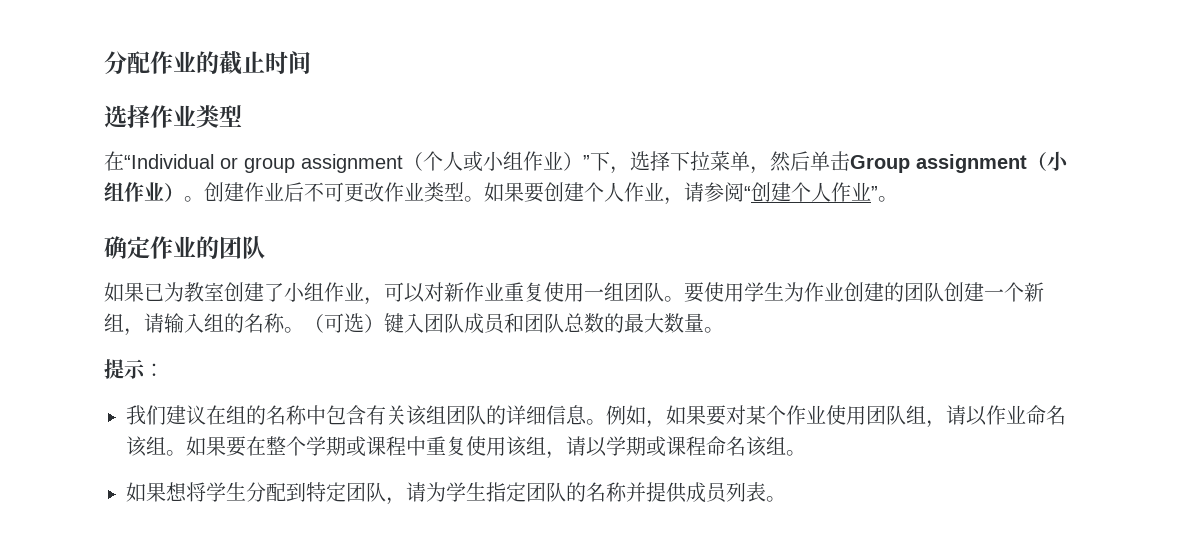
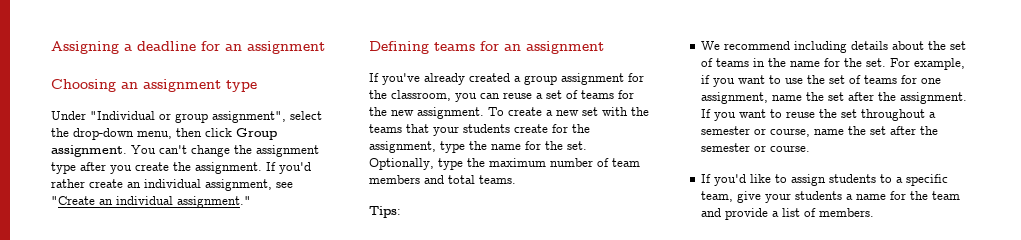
- 分配作业的截止时间
- 选择作业类型
- 在“Individual or group assignment（个人或小组作业）”下，选择下拉菜单，然后单击Group assignment（小组作业）。创建作业后不可更改作业类型。如果要创建个人作业，请参阅“创建个人作业”。
- 确定作业的团队
- 如果已为教室创建了小组作业，可以对新作业重复使用一组团队。要使用学生为作业创建的团队创建一个新组，请输入组的名称。（可选）键入团队成员和团队总数的最大数量。
- 提示：
- 我们建议在组的名称中包含有关该组团队的详细信息。例如，如果要对某个作业使用团队组，请以作业命名该组。如果要在整个学期或课程中重复使用该组，请以学期或课程命名该组。
- 如果想将学生分配到特定团队，请为学生指定团队的名称并提供成员列表。
+ Assigning a deadline for an assignment
+ Choosing an assignment type
+ Under "Individual or group assignment", select the drop-down menu, then click Group assignment. You can't change the assignment type after you create the assignment. If you'd rather create an individual assignment, see "Create an individual assignment."
+ Defining teams for an assignment
+ If you've already created a group assignment for the classroom, you can reuse a set of teams for the new assignment. To create a new set with the teams that your students create for the assignment, type the name for the set. Optionally, type the maximum number of team members and total teams.
+ Tips:
+ We recommend including details about the set of teams in the name for the set. For example, if you want to use the set of teams for one assignment, name the set after the assignment. If you want to reuse the set throughout a semester or course, name the set after the semester or course.
+ If you'd like to assign students to a specific team, give your students a name for the team and provide a list of members.

